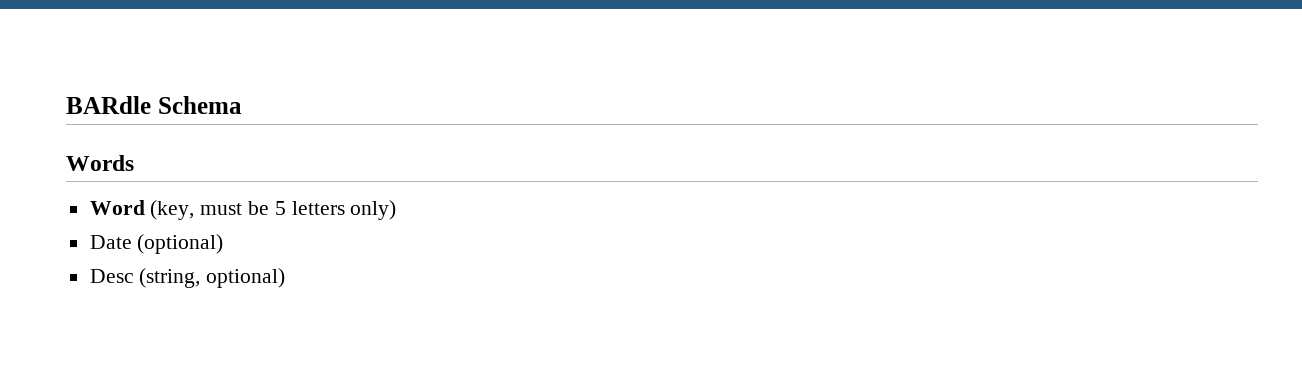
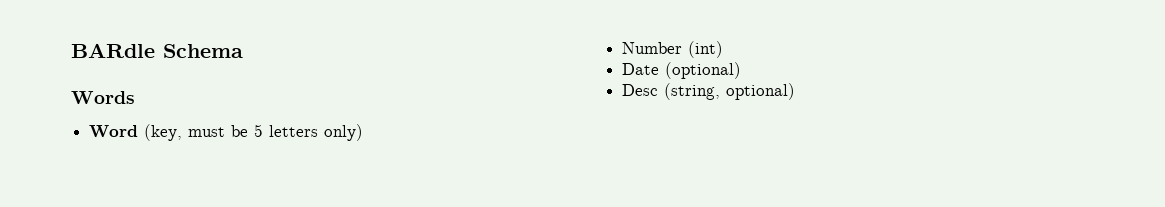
+ Number (int)

